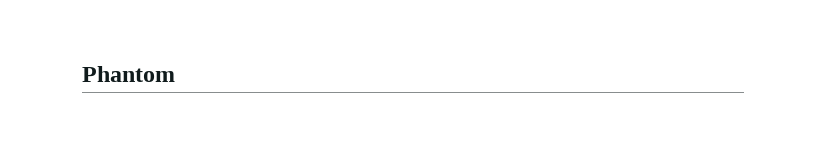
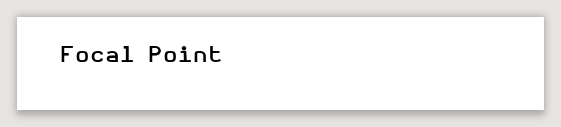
- Phantom
+ Focal Point

